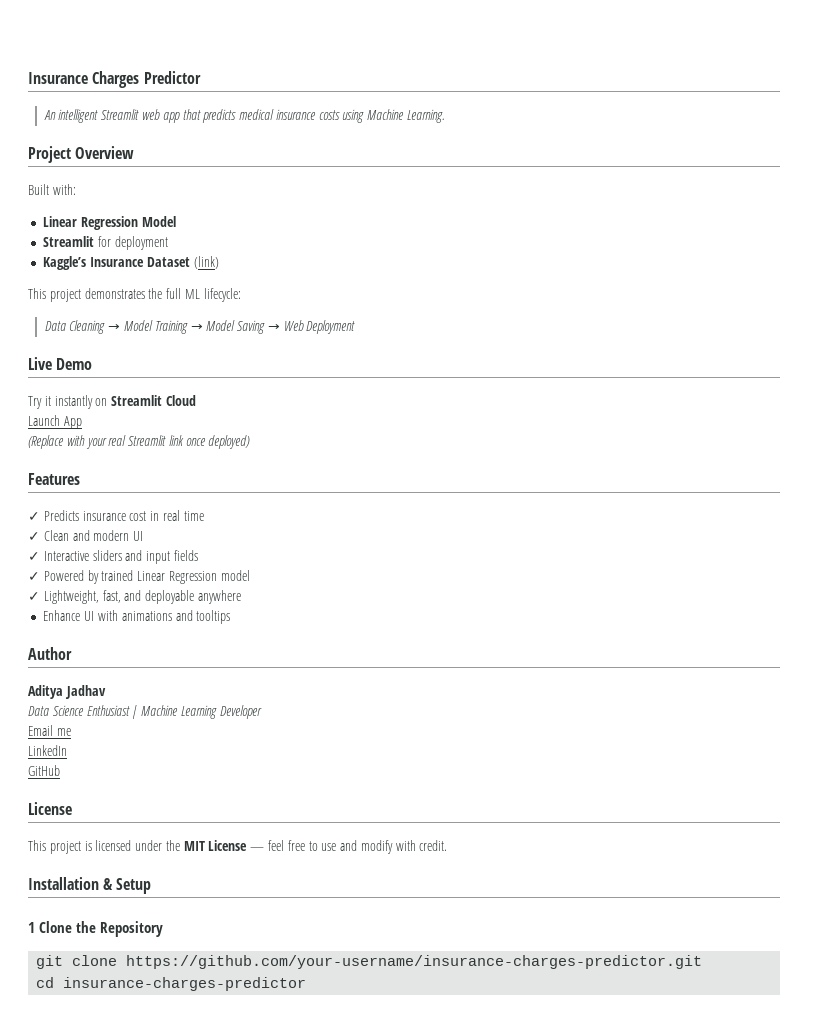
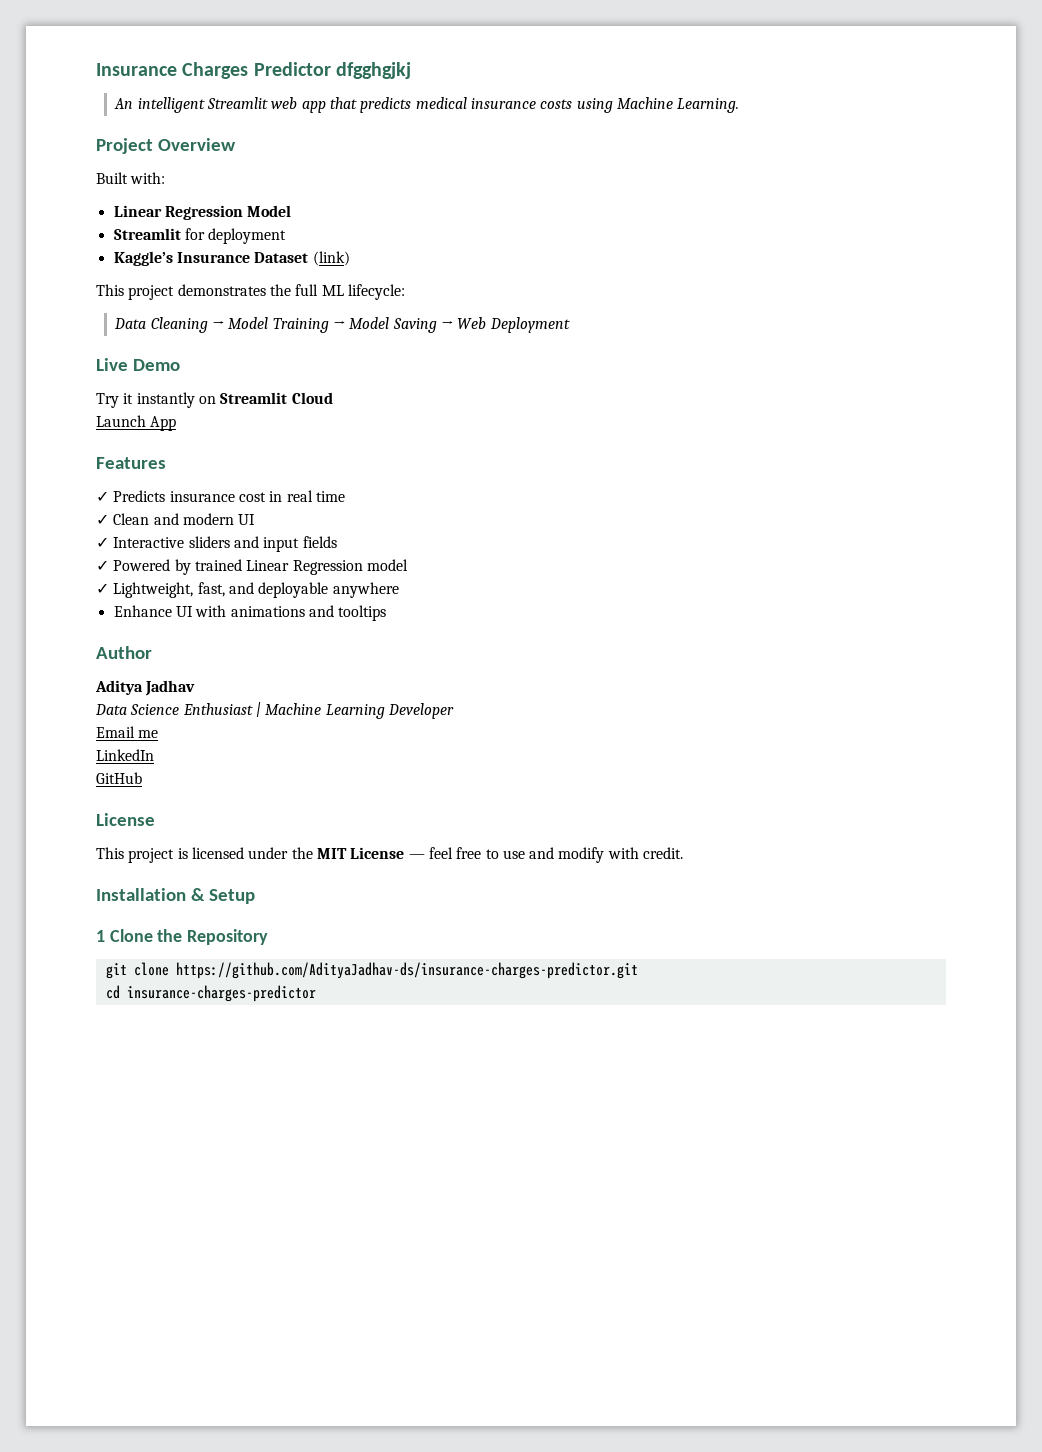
- Insurance Charges Predictor
+ Insurance Charges Predictor dfgghgjkj
- (Replace with your real Streamlit link once deployed)
- git clone https://github.com/your-username/insurance-charges-predictor.git
+ git clone https://github.com/AdityaJadhav-ds/insurance-charges-predictor.git

